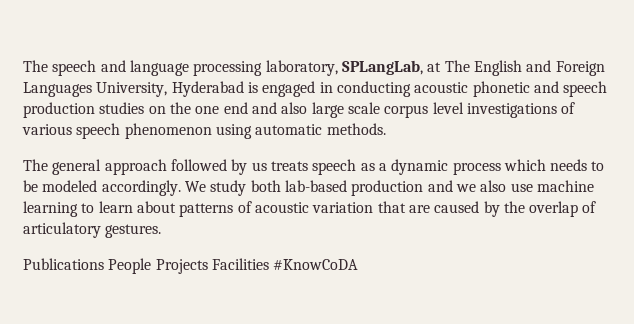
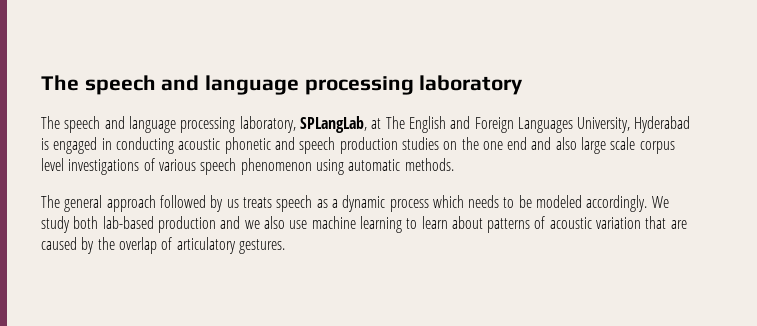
+ The speech and language processing laboratory
- Publications People Projects Facilities #KnowCoDA

